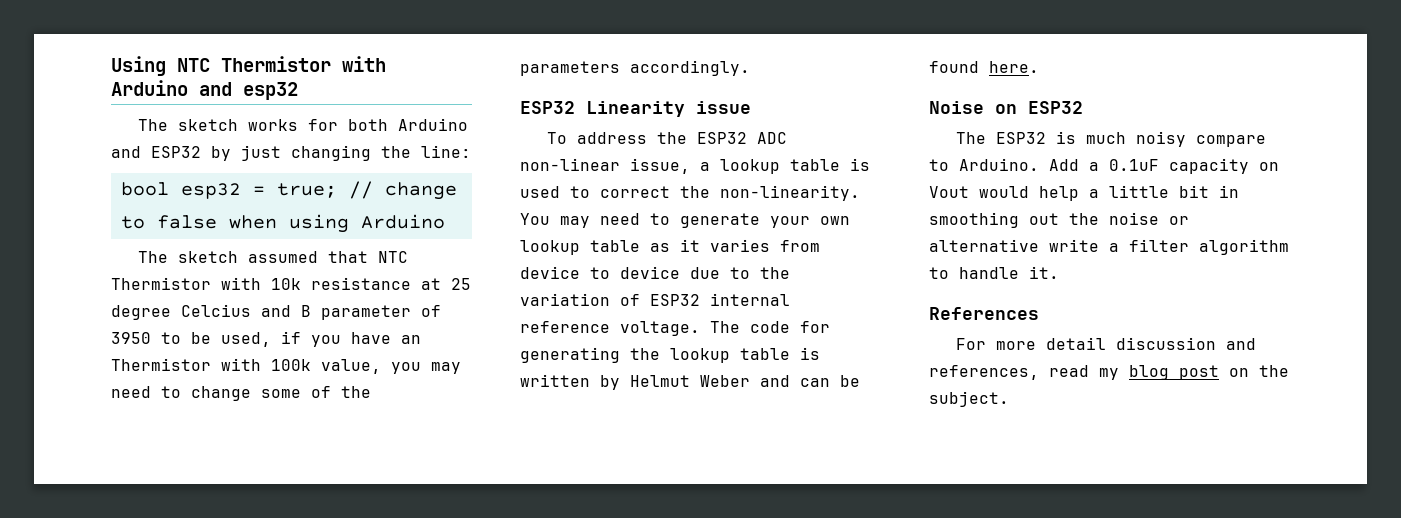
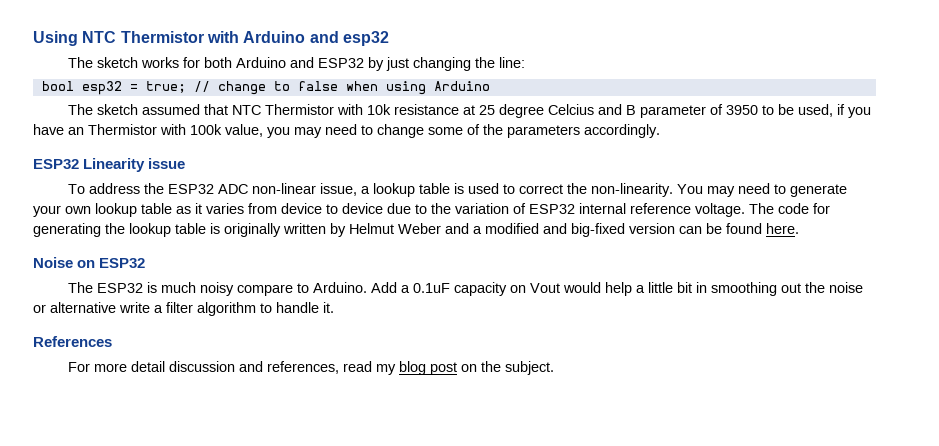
- The code for generating the lookup table is written by Helmut Weber and can be found here.
+ The code for generating the lookup table is originally written by Helmut Weber and a modified and big-fixed version can be found here.

